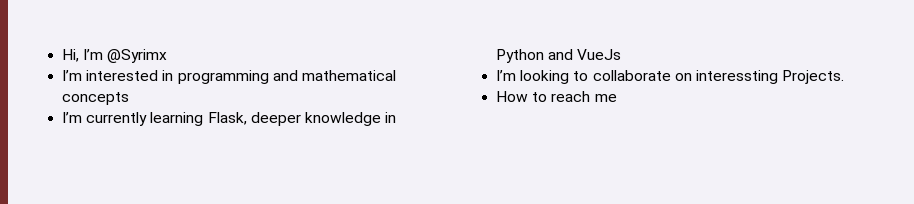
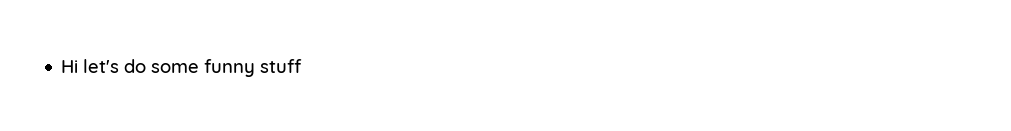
- Hi, I’m @Syrimx
- I’m interested in programming and mathematical concepts
- I’m currently learning Flask, deeper knowledge in Python and VueJs
- I’m looking to collaborate on interessting Projects.
- How to reach me
+ Hi let's do some funny stuff

